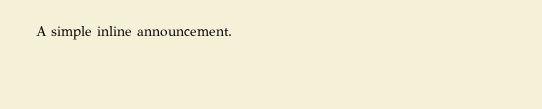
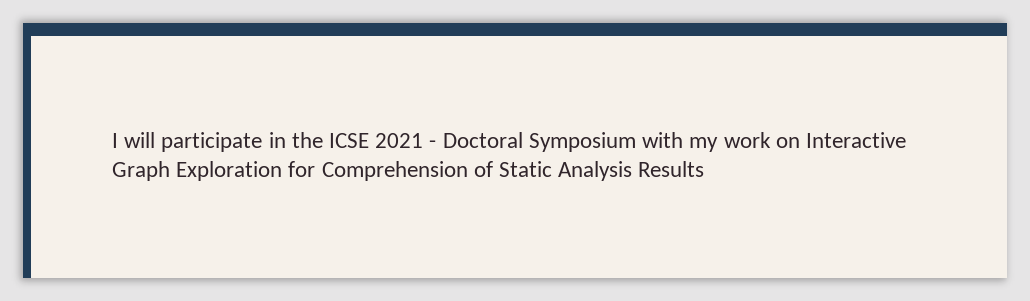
- A simple inline announcement.
+ I will participate in the ICSE 2021 - Doctoral Symposium with my work on Interactive Graph Exploration for Comprehension of Static Analysis Results

